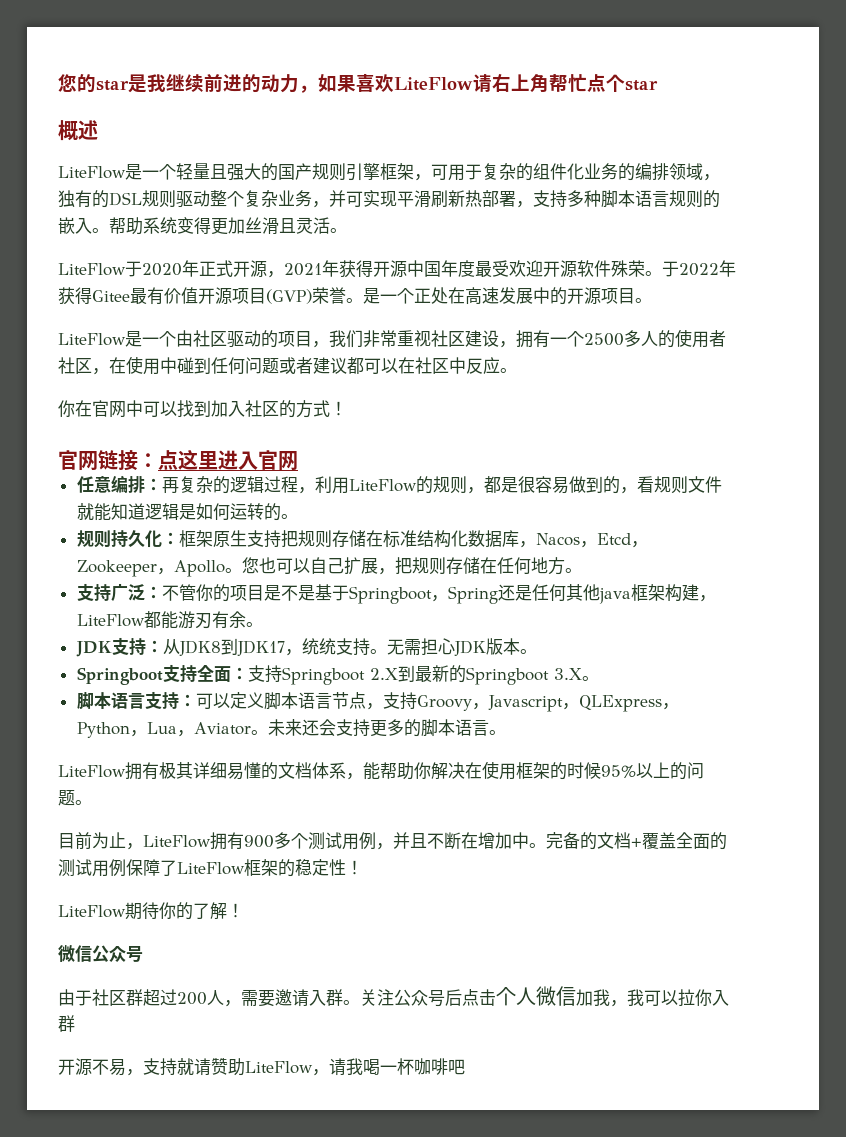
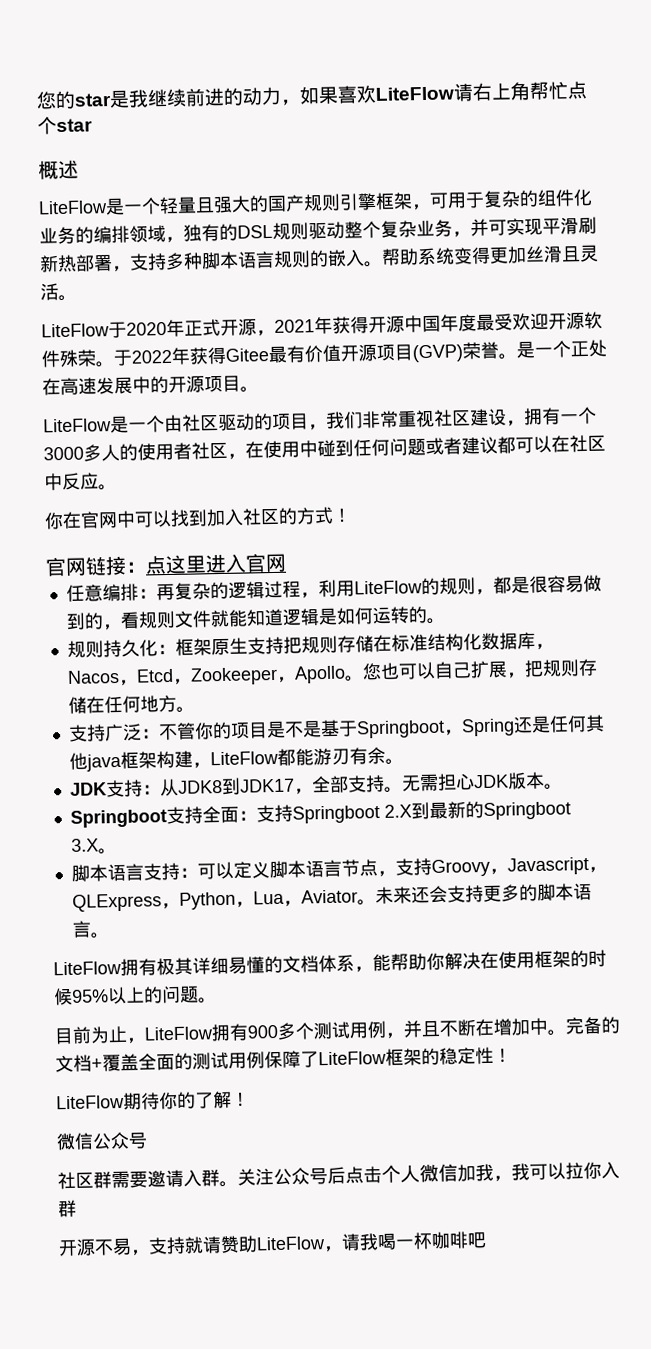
- LiteFlow是一个由社区驱动的项目，我们非常重视社区建设，拥有一个2500多人的使用者社区，在使用中碰到任何问题或者建议都可以在社区中反应。
+ LiteFlow是一个由社区驱动的项目，我们非常重视社区建设，拥有一个3000多人的使用者社区，在使用中碰到任何问题或者建议都可以在社区中反应。
- JDK支持：从JDK8到JDK17，统统支持。
+ JDK支持：从JDK8到JDK17，全部支持。
- 由于社区群超过200人，需要邀请入群。
+ 社区群需要邀请入群。

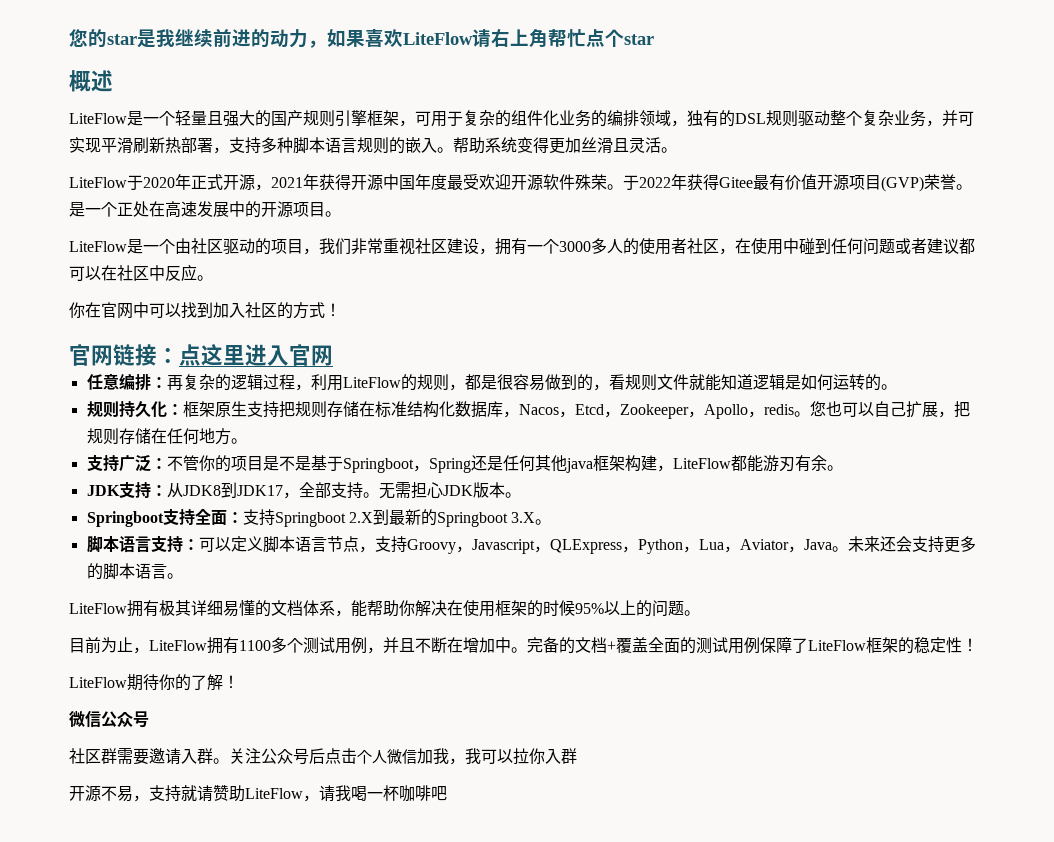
- 规则持久化：框架原生支持把规则存储在标准结构化数据库，Nacos，Etcd，Zookeeper，Apollo。
+ 规则持久化：框架原生支持把规则存储在标准结构化数据库，Nacos，Etcd，Zookeeper，Apollo，redis。
- 脚本语言支持：可以定义脚本语言节点，支持Groovy，Javascript，QLExpress，Python，Lua，Aviator。
+ 脚本语言支持：可以定义脚本语言节点，支持Groovy，Javascript，QLExpress，Python，Lua，Aviator，Java。
- 目前为止，LiteFlow拥有900多个测试用例，并且不断在增加中。
+ 目前为止，LiteFlow拥有1100多个测试用例，并且不断在增加中。

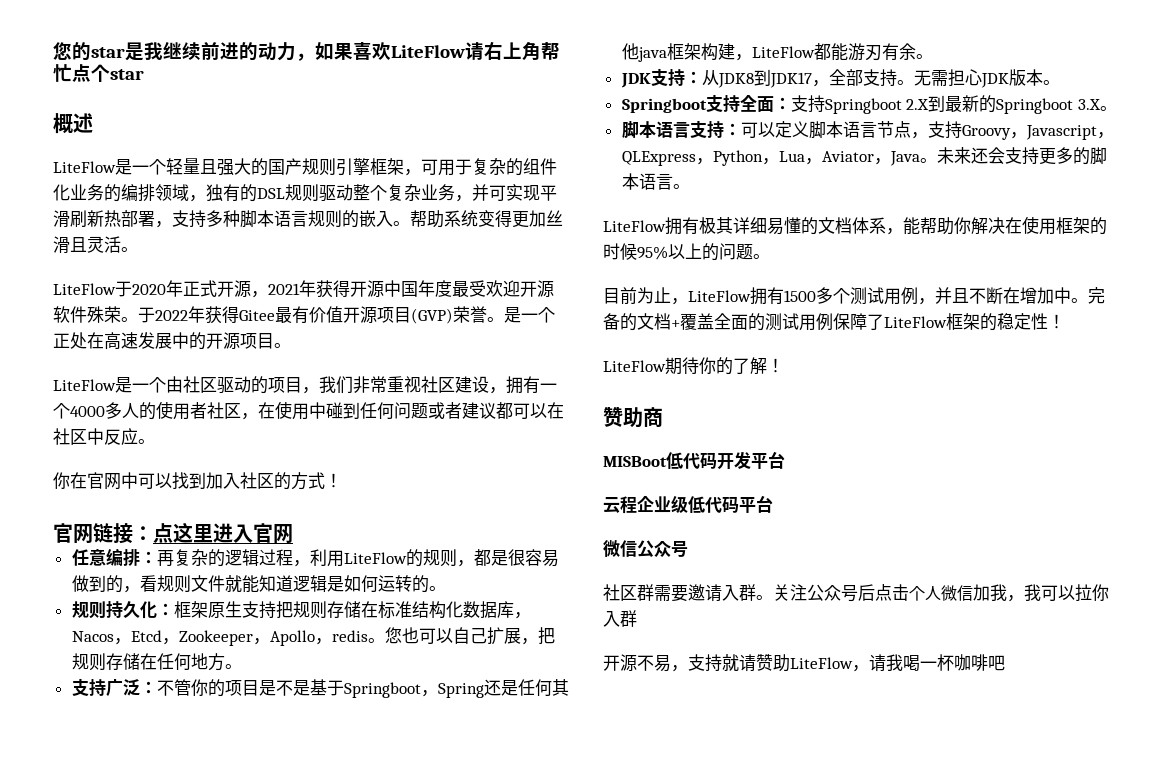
- LiteFlow是一个由社区驱动的项目，我们非常重视社区建设，拥有一个3000多人的使用者社区，在使用中碰到任何问题或者建议都可以在社区中反应。
+ LiteFlow是一个由社区驱动的项目，我们非常重视社区建设，拥有一个4000多人的使用者社区，在使用中碰到任何问题或者建议都可以在社区中反应。
- 目前为止，LiteFlow拥有1100多个测试用例，并且不断在增加中。
+ 目前为止，LiteFlow拥有1500多个测试用例，并且不断在增加中。
+ 赞助商
+ MISBoot低代码开发平台
+ 云程企业级低代码平台

